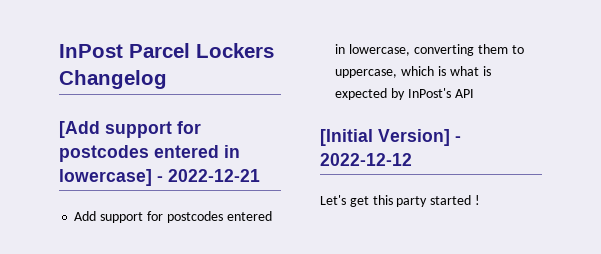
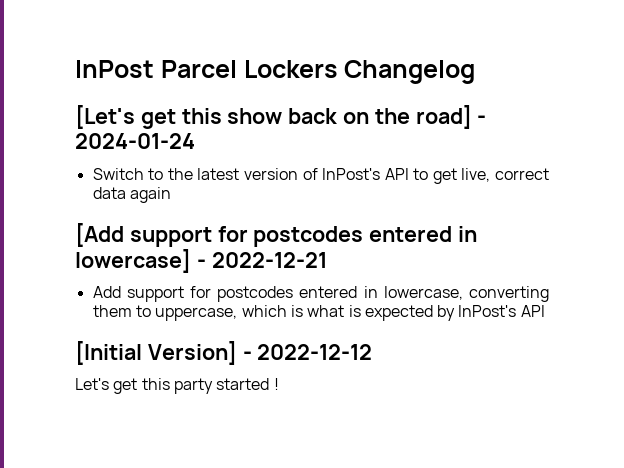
+ [Let's get this show back on the road] - 2024-01-24
+ Switch to the latest version of InPost's API to get live, correct data again

